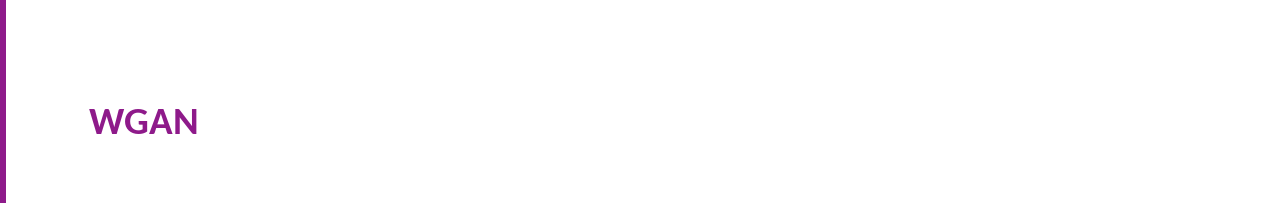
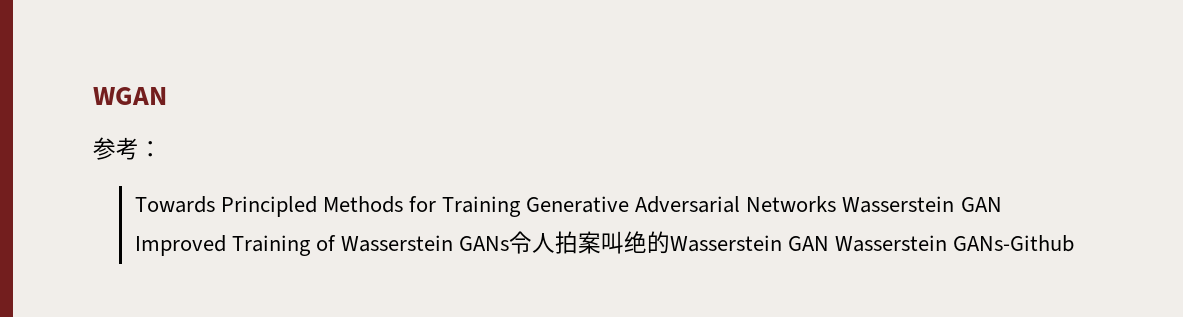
+ 参考：
+ Towards Principled Methods for Training Generative Adversarial Networks Wasserstein GAN Improved Training of Wasserstein GANs令人拍案叫绝的Wasserstein GAN Wasserstein GANs-Github

